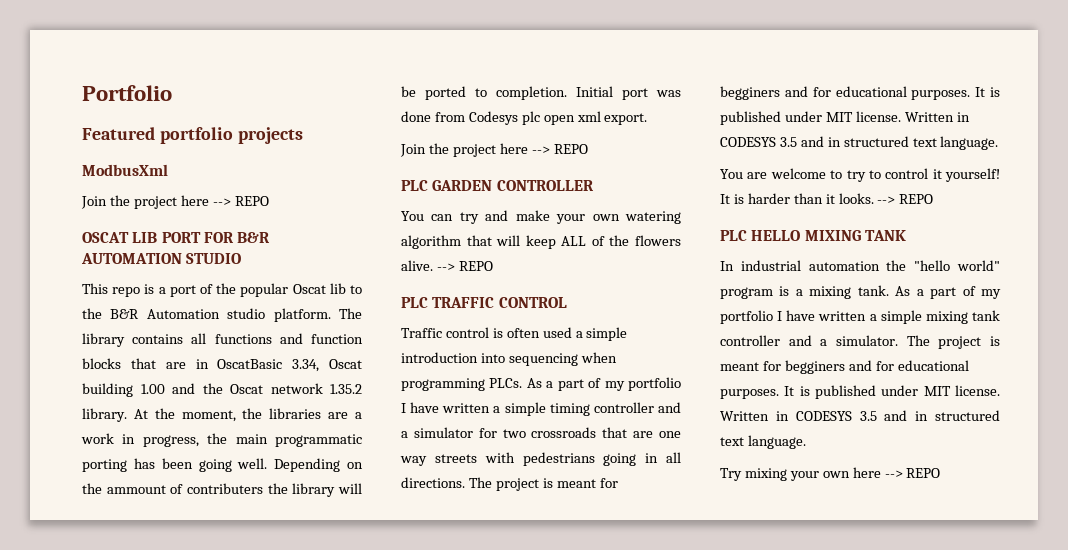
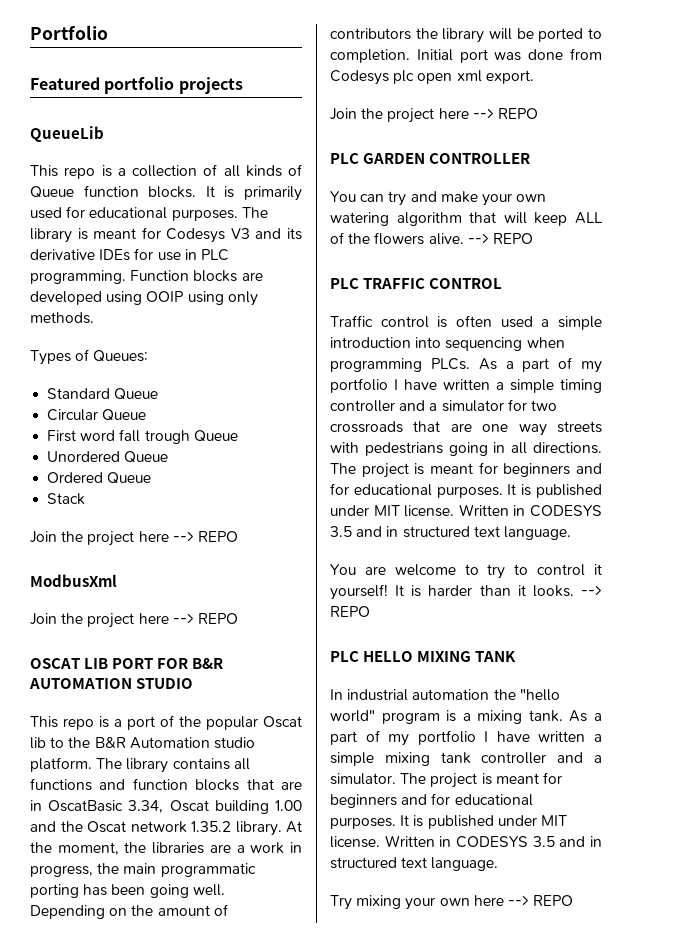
+ QueueLib
+ This repo is a collection of all kinds of Queue function blocks. It is primarily used for educational purposes. The library is meant for Codesys V3 and its derivative IDEs for use in PLC programming. Function blocks are developed using OOIP using only methods.
+ Types of Queues:
+ Standard Queue
+ Circular Queue
+ First word fall trough Queue
+ Unordered Queue
+ Ordered Queue
+ Stack
+ Join the project here --> REPO
- Depending on the ammount of contributers the library will be ported to completion.
+ Depending on the amount of contributors the library will be ported to completion.
- As a part of my portfolio I have written a simple timing controller and a simulator for two crossroads that are one way streets with pedestrians going in all directions. The project is meant for begginers and for educational purposes.
+ As a part of my portfolio I have written a simple timing controller and a simulator for two crossroads that are one way streets with pedestrians going in all directions. The project is meant for beginners and for educational purposes.
- As a part of my portfolio I have written a simple mixing tank controller and a simulator. The project is meant for begginers and for educational purposes.
+ As a part of my portfolio I have written a simple mixing tank controller and a simulator. The project is meant for beginners and for educational purposes.

